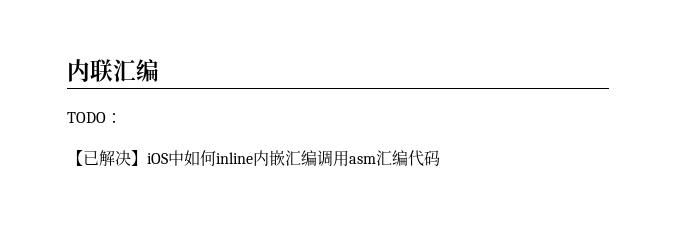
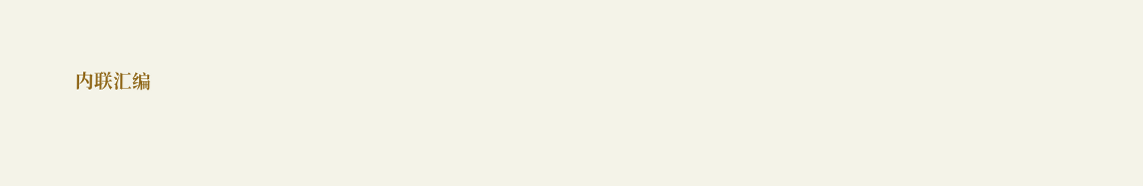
- TODO：
- 【已解决】iOS中如何inline内嵌汇编调用asm汇编代码

